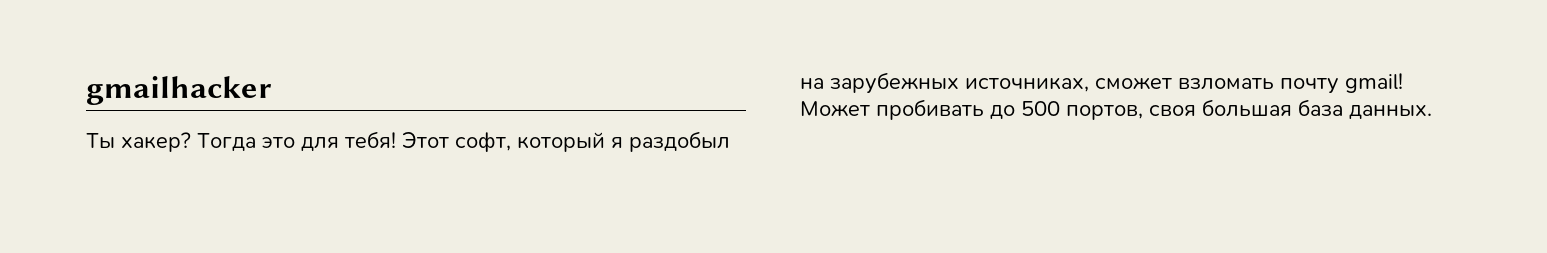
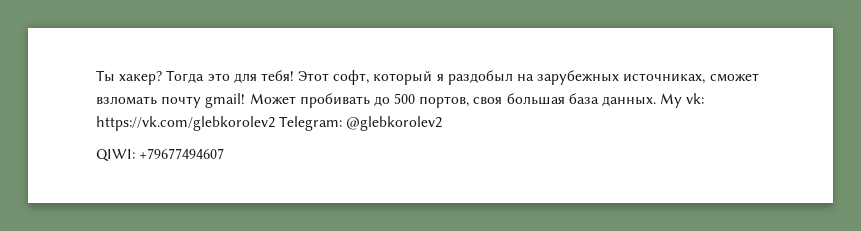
- gmailhacker
+ My vk: https://vk.com/glebkorolev2 Telegram: @glebkorolev2
+ QIWI: +79677494607

